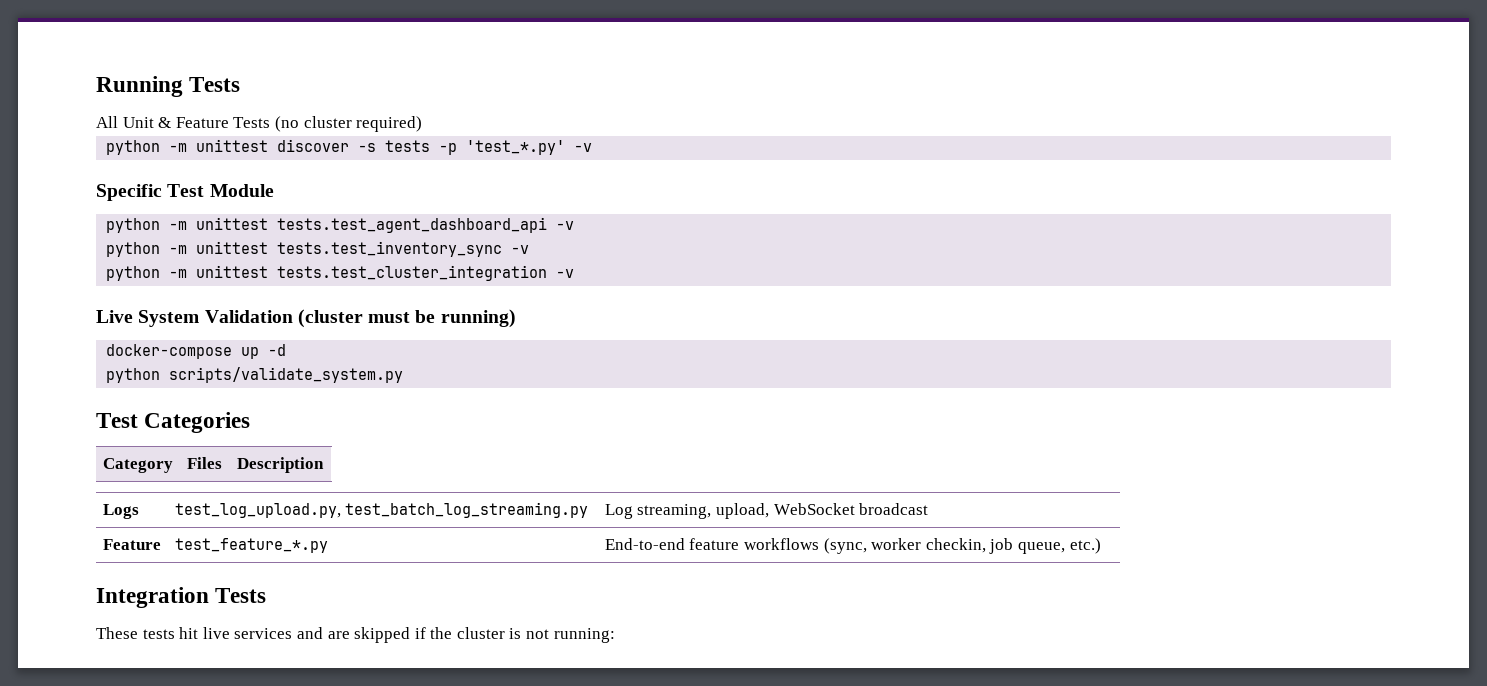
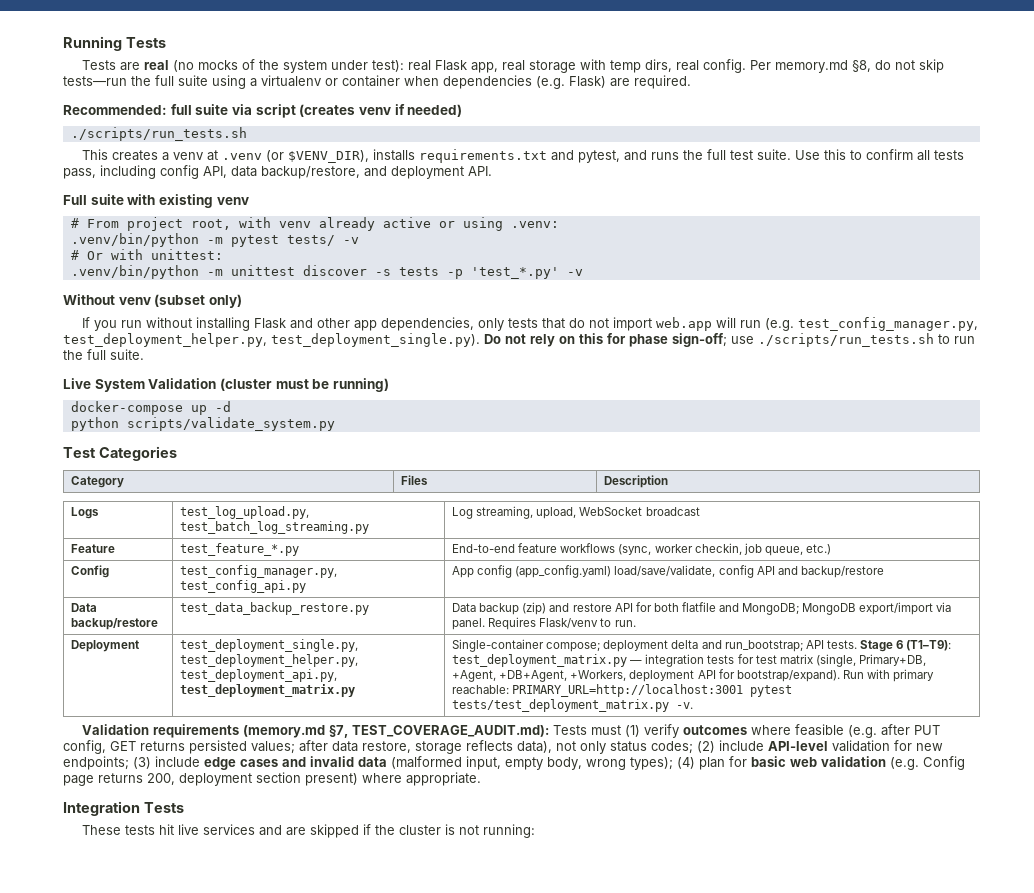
- All Unit & Feature Tests (no cluster required)
- python -m unittest discover -s tests -p 'test_*.py' -v
+ Tests are real (no mocks of the system under test): real Flask app, real storage with temp dirs, real config. Per memory.md §8, do not skip tests—run the full suite using a virtualenv or container when dependencies (e.g. Flask) are required.
+ Recommended: full suite via script (creates venv if needed)
+ ./scripts/run_tests.sh
+ This creates a venv at .venv (or $VENV_DIR), installs requirements.txt and pytest, and runs the full test suite. Use this to confirm all tests pass, including config API, data backup/restore, and deployment API.
+ Full suite with existing venv
+ # From project root, with venv already active or using .venv:
+ .venv/bin/python -m pytest tests/ -v
+ # Or with unittest:
+ .venv/bin/python -m unittest discover -s tests -p 'test_*.py' -v
- Specific Test Module
- python -m unittest tests.test_agent_dashboard_api -v
- python -m unittest tests.test_inventory_sync -v
- python -m unittest tests.test_cluster_integration -v
+ Without venv (subset only)
+ If you run without installing Flask and other app dependencies, only tests that do not import web.app will run (e.g. test_config_manager.py, test_deployment_helper.py, test_deployment_single.py). Do not rely on this for phase sign-off; use ./scripts/run_tests.sh to run the full suite.
+ Config | test_config_manager.py, test_config_api.py | App config (app_config.yaml) load/save/validate, config API and backup/restore
+ Data backup/restore | test_data_backup_restore.py | Data backup (zip) and restore API for both flatfile and MongoDB; MongoDB export/import via panel. Requires Flask/venv to run.
+ Deployment | test_deployment_single.py, test_deployment_helper.py, test_deployment_api.py, test_deployment_matrix.py | Single-container compose; deployment delta and run_bootstrap; API tests. Stage 6 (T1–T9): test_deployment_matrix.py — integration tests for test matrix (single, Primary+DB, +Agent, +DB+Agent, +Workers, deployment API for bootstrap/expand). Run with primary reachable: PRIMARY_URL=http://localhost:3001 pytest tests/test_deployment_matrix.py -v.
+ Validation requirements (memory.md §7, TEST_COVERAGE_AUDIT.md): Tests must (1) verify outcomes where feasible (e.g. after PUT config, GET returns persisted values; after data restore, storage reflects data), not only status codes; (2) include API-level validation for new endpoints; (3) include edge cases and invalid data (malformed input, empty body, wrong types); (4) plan for basic web validation (e.g. Config page returns 200, deployment section present) where appropriate.

